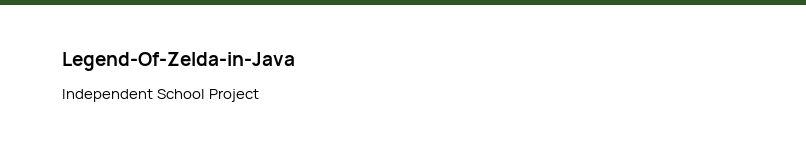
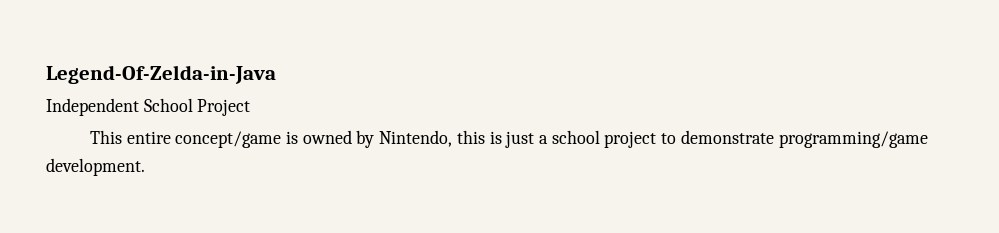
+ This entire concept/game is owned by Nintendo, this is just a school project to demonstrate programming/game development.

